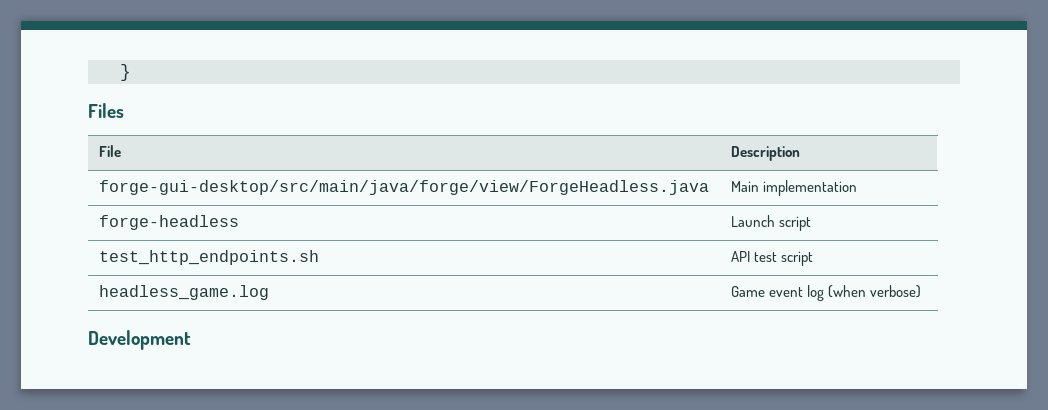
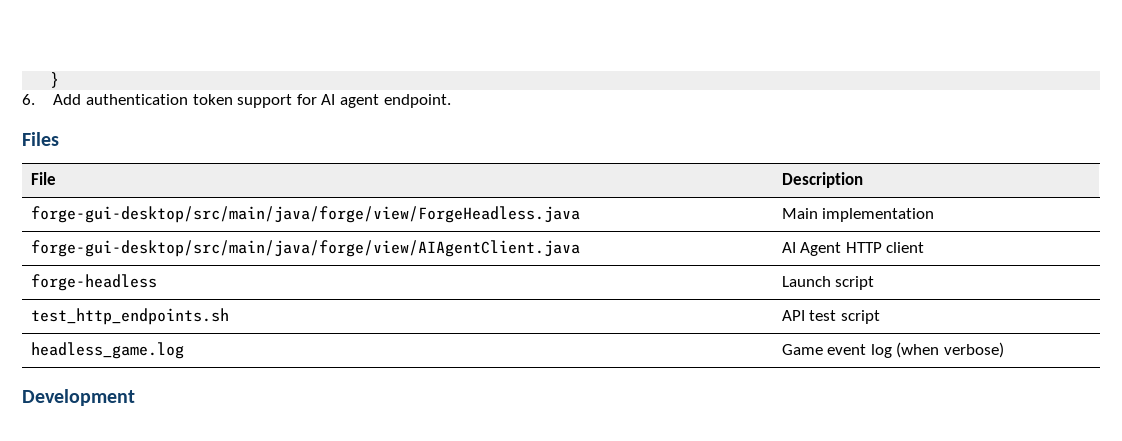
+ 6. Add authentication token support for AI agent endpoint.
+ forge-gui-desktop/src/main/java/forge/view/AIAgentClient.java | AI Agent HTTP client

